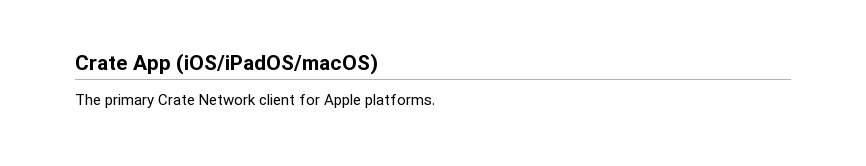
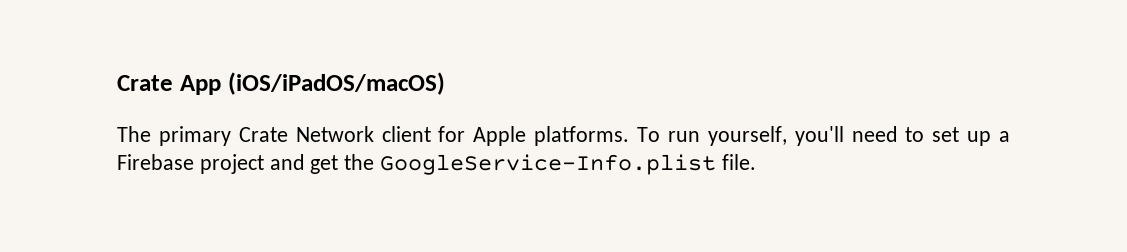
+ To run yourself, you'll need to set up a Firebase project and get the GoogleService-Info.plist file.

